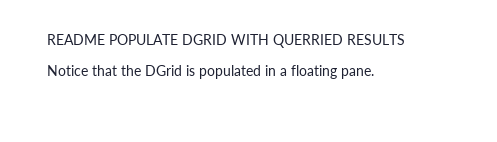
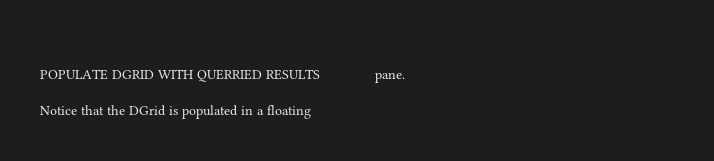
- README POPULATE DGRID WITH QUERRIED RESULTS
+ POPULATE DGRID WITH QUERRIED RESULTS

